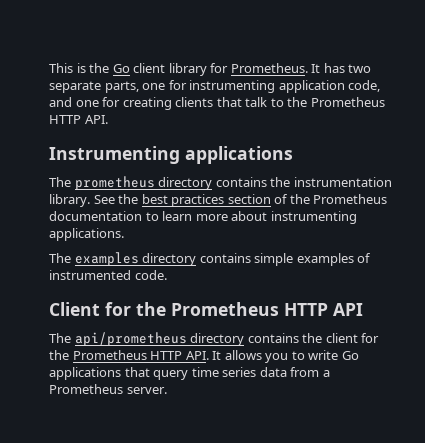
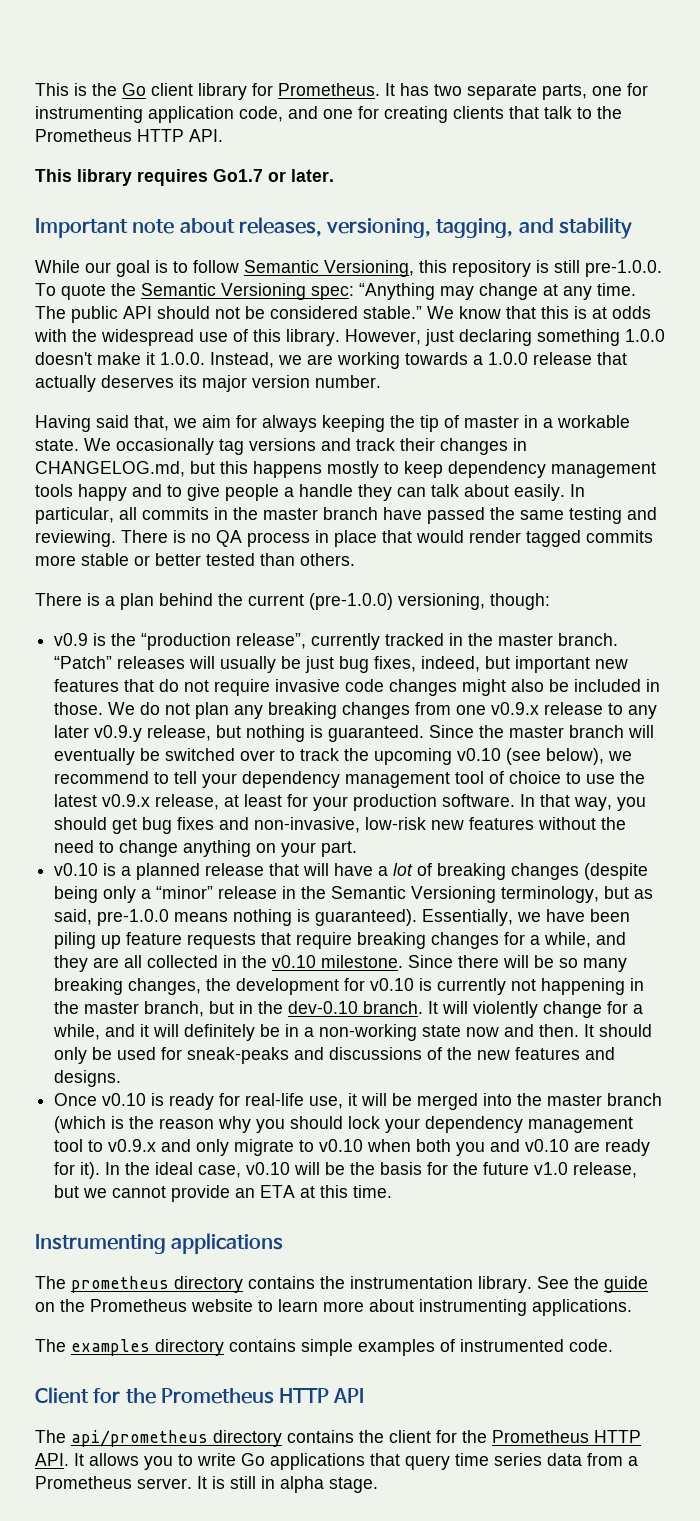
+ This library requires Go1.7 or later.
+ Important note about releases, versioning, tagging, and stability
+ While our goal is to follow Semantic Versioning, this repository is still pre-1.0.0. To quote the Semantic Versioning spec: “Anything may change at any time. The public API should not be considered stable.” We know that this is at odds with the widespread use of this library. However, just declaring something 1.0.0 doesn't make it 1.0.0. Instead, we are working towards a 1.0.0 release that actually deserves its major version number.
+ Having said that, we aim for always keeping the tip of master in a workable state. We occasionally tag versions and track their changes in CHANGELOG.md, but this happens mostly to keep dependency management tools happy and to give people a handle they can talk about easily. In particular, all commits in the master branch have passed the same testing and reviewing. There is no QA process in place that would render tagged commits more stable or better tested than others.
+ There is a plan behind the current (pre-1.0.0) versioning, though:
+ v0.9 is the “production release”, currently tracked in the master branch. “Patch” releases will usually be just bug fixes, indeed, but important new features that do not require invasive code changes might also be included in those. We do not plan any breaking changes from one v0.9.x release to any later v0.9.y release, but nothing is guaranteed. Since the master branch will eventually be switched over to track the upcoming v0.10 (see below), we recommend to tell your dependency management tool of choice to use the latest v0.9.x release, at least for your production software. In that way, you should get bug fixes and non-invasive, low-risk new features without the need to change anything on your part.
+ v0.10 is a planned release that will have a lot of breaking changes (despite being only a “minor” release in the Semantic Versioning terminology, but as said, pre-1.0.0 means nothing is guaranteed). Essentially, we have been piling up feature requests that require breaking changes for a while, and they are all collected in the v0.10 milestone. Since there will be so many breaking changes, the development for v0.10 is currently not happening in the master branch, but in the dev-0.10 branch. It will violently change for a while, and it will definitely be in a non-working state now and then. It should only be used for sneak-peaks and discussions of the new features and designs.
+ Once v0.10 is ready for real-life use, it will be merged into the master branch (which is the reason why you should lock your dependency management tool to v0.9.x and only migrate to v0.10 when both you and v0.10 are ready for it). In the ideal case, v0.10 will be the basis for the future v1.0 release, but we cannot provide an ETA at this time.
- See the best practices section of the Prometheus documentation to learn more about instrumenting applications.
+ See the guide on the Prometheus website to learn more about instrumenting applications.
+ It is still in alpha stage.

